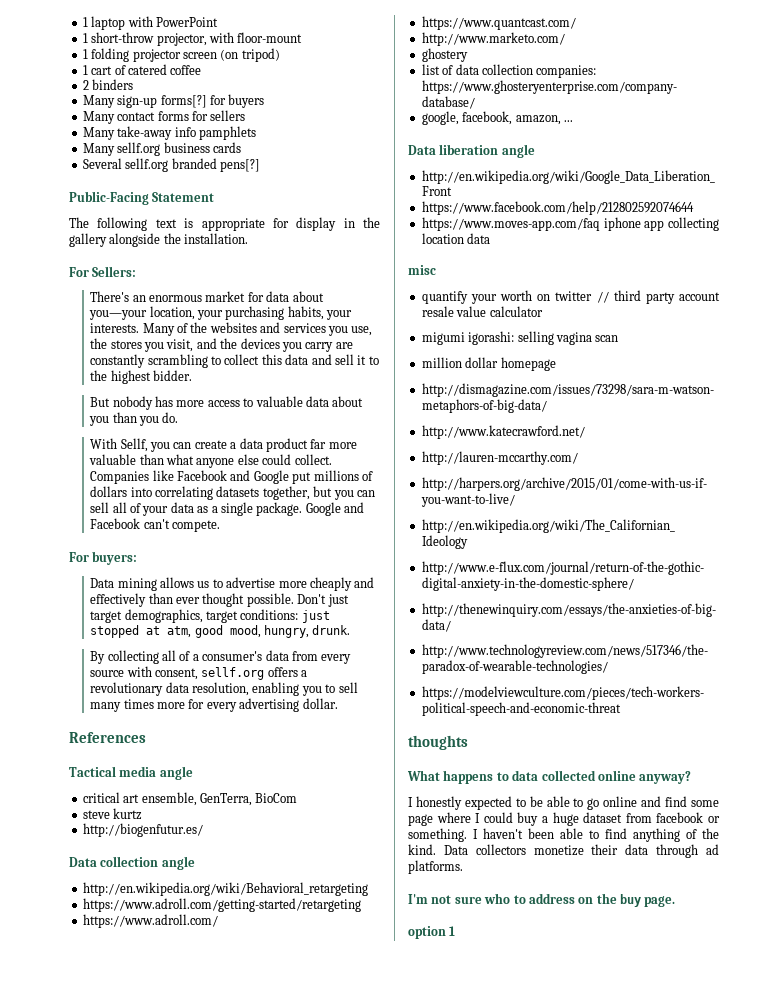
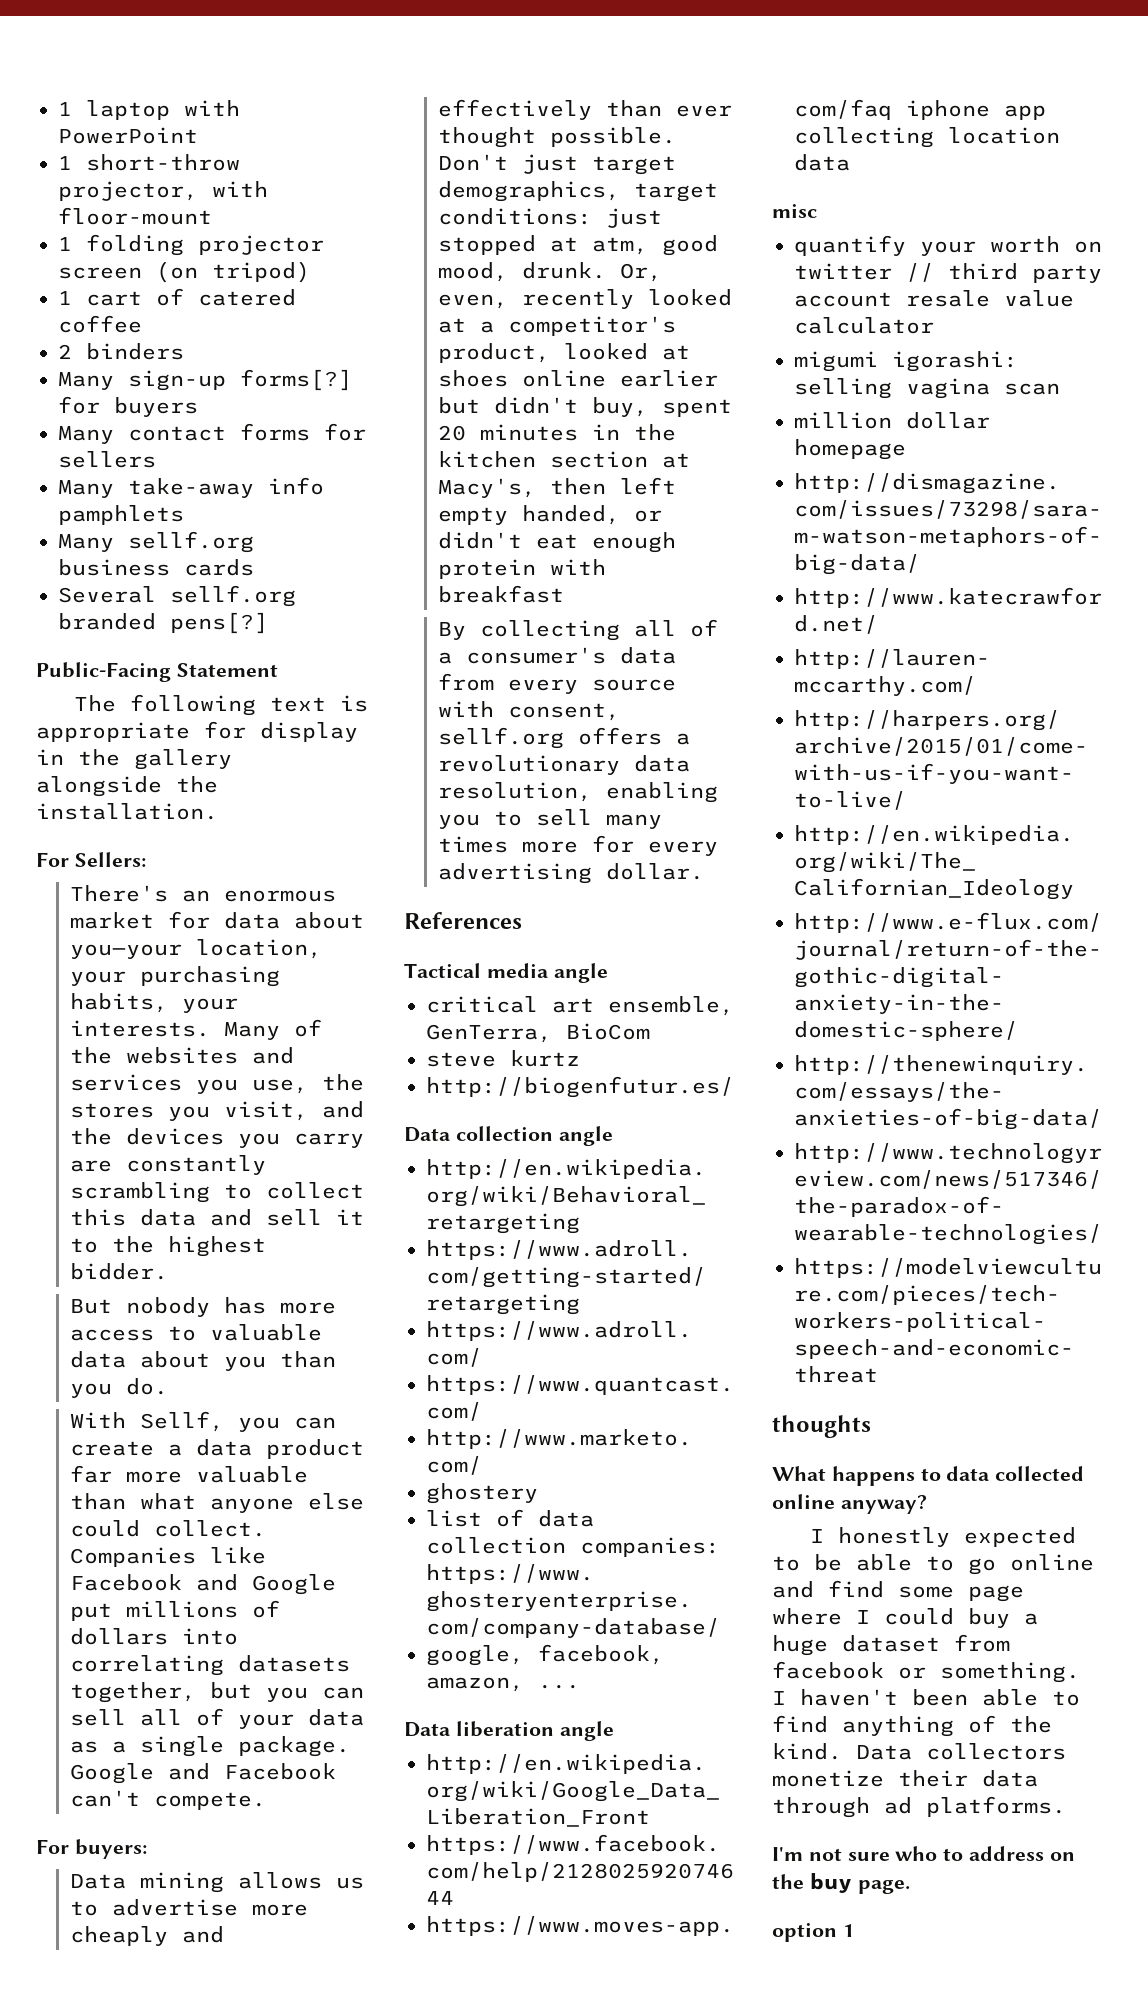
- Don't just target demographics, target conditions: just stopped at atm, good mood, hungry, drunk.
+ Don't just target demographics, target conditions: just stopped at atm, good mood, drunk. Or, even, recently looked at a competitor's product, looked at shoes online earlier but didn't buy, spent 20 minutes in the kitchen section at Macy's, then left empty handed, or didn't eat enough protein with breakfast

